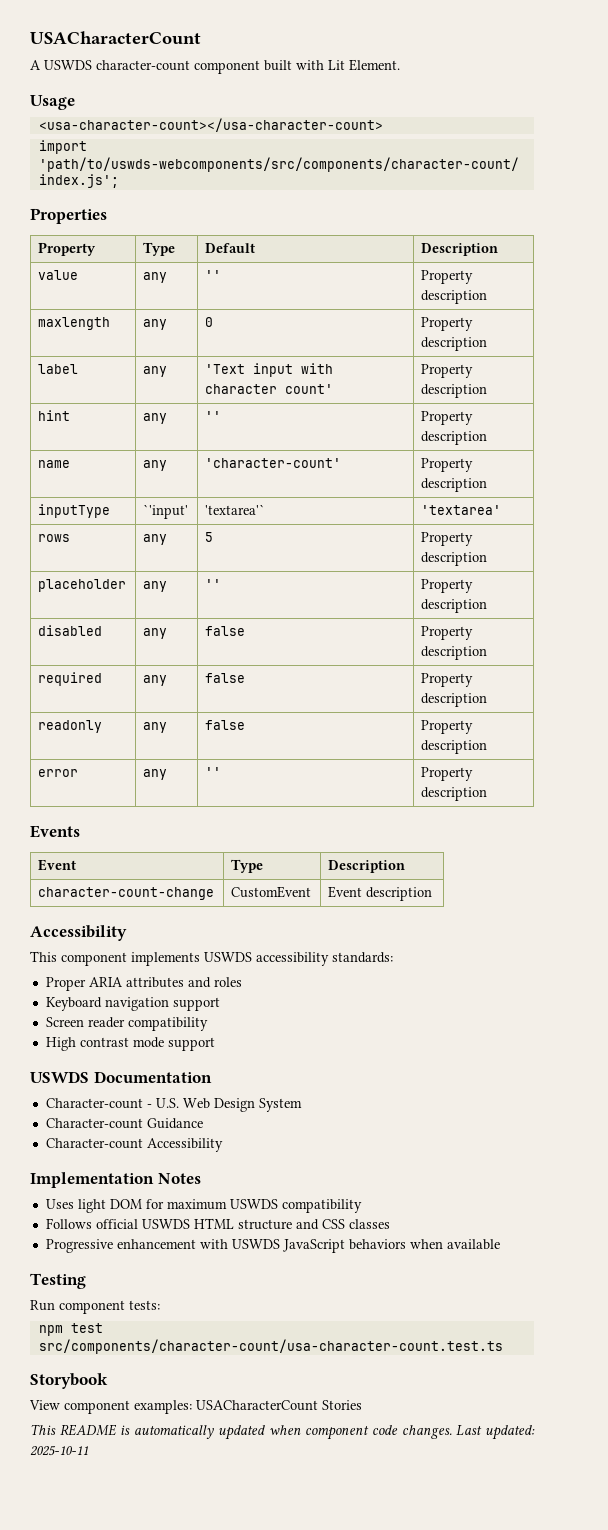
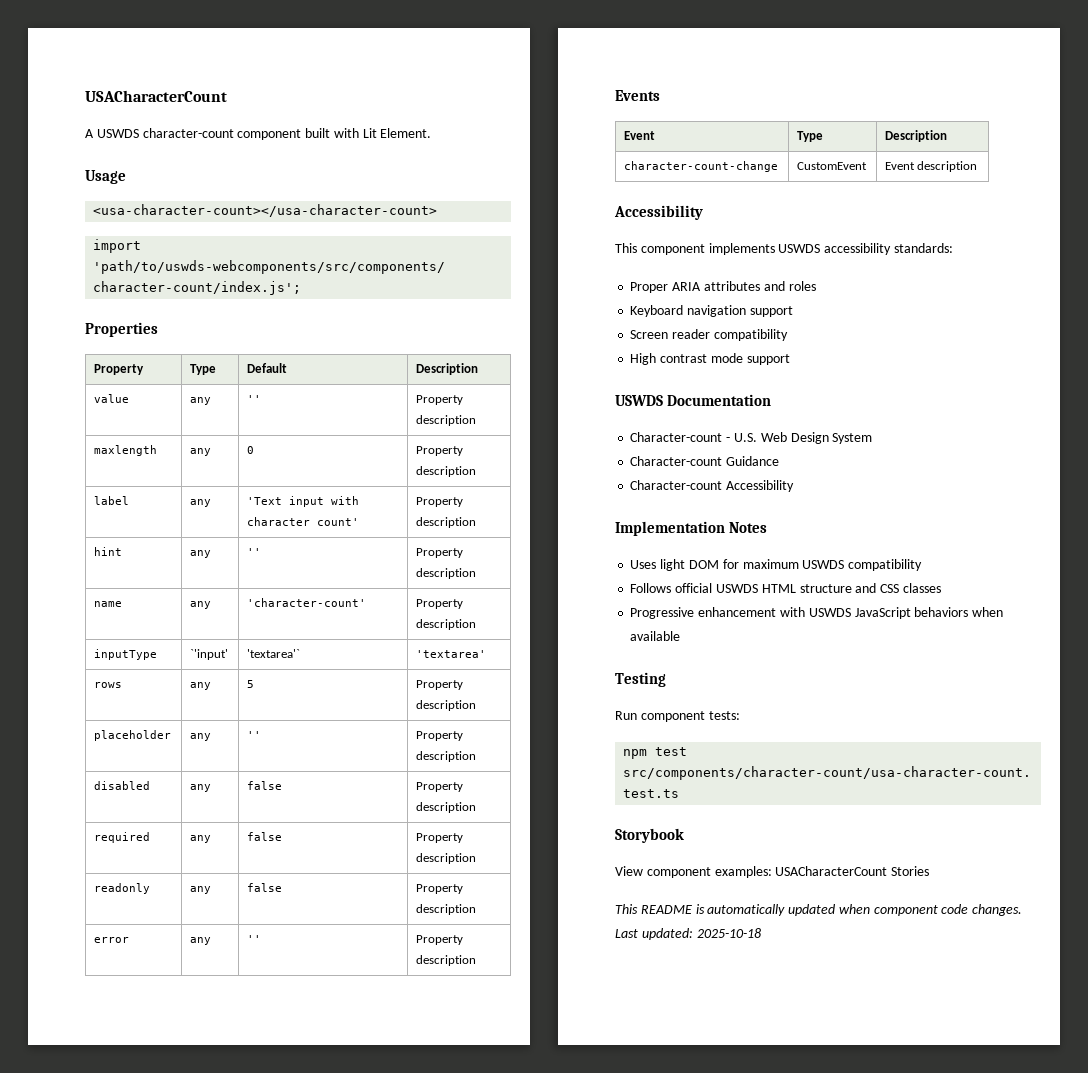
- Last updated: 2025-10-11
+ Last updated: 2025-10-18

